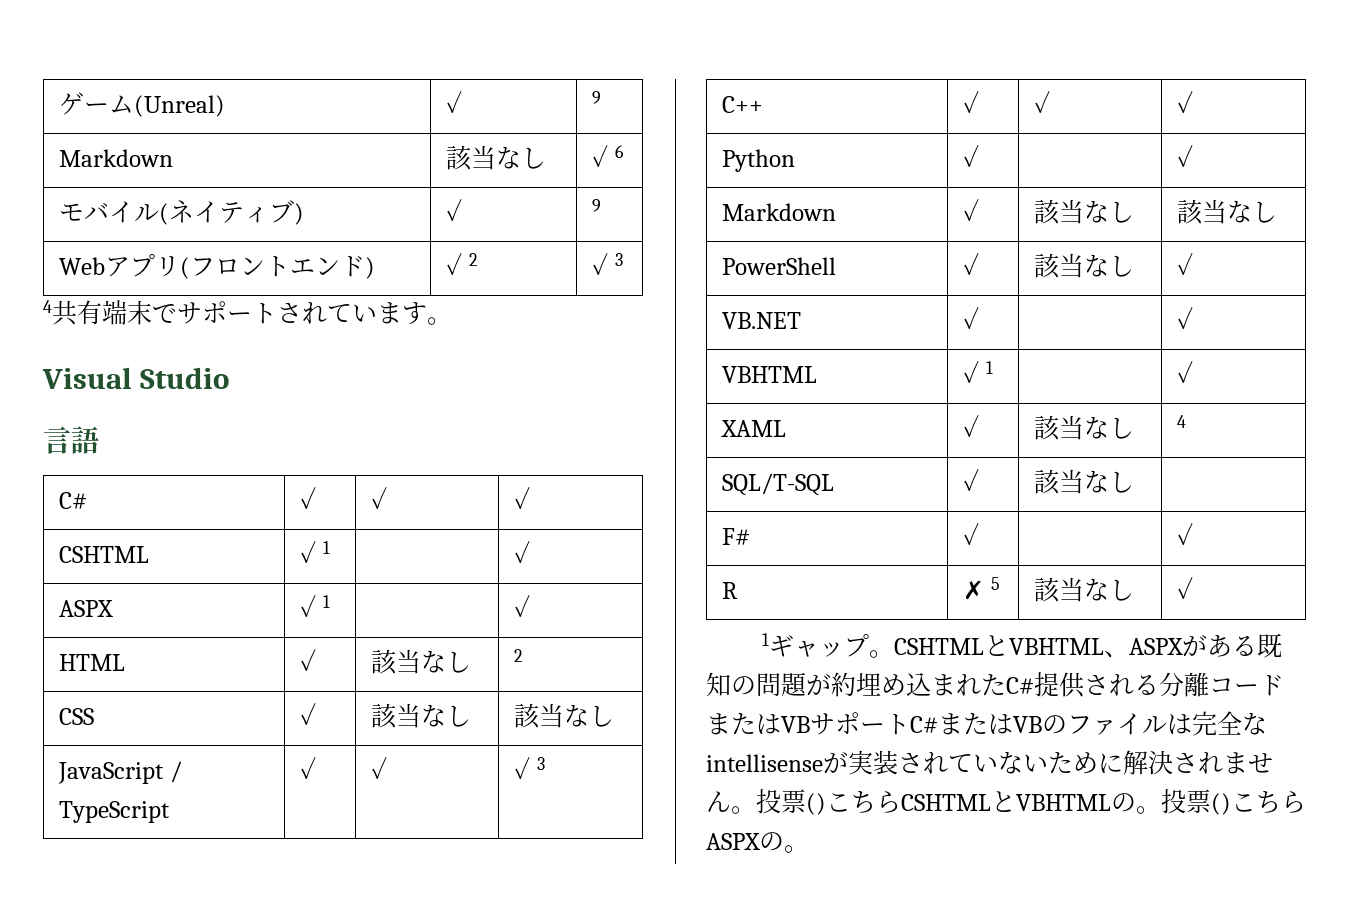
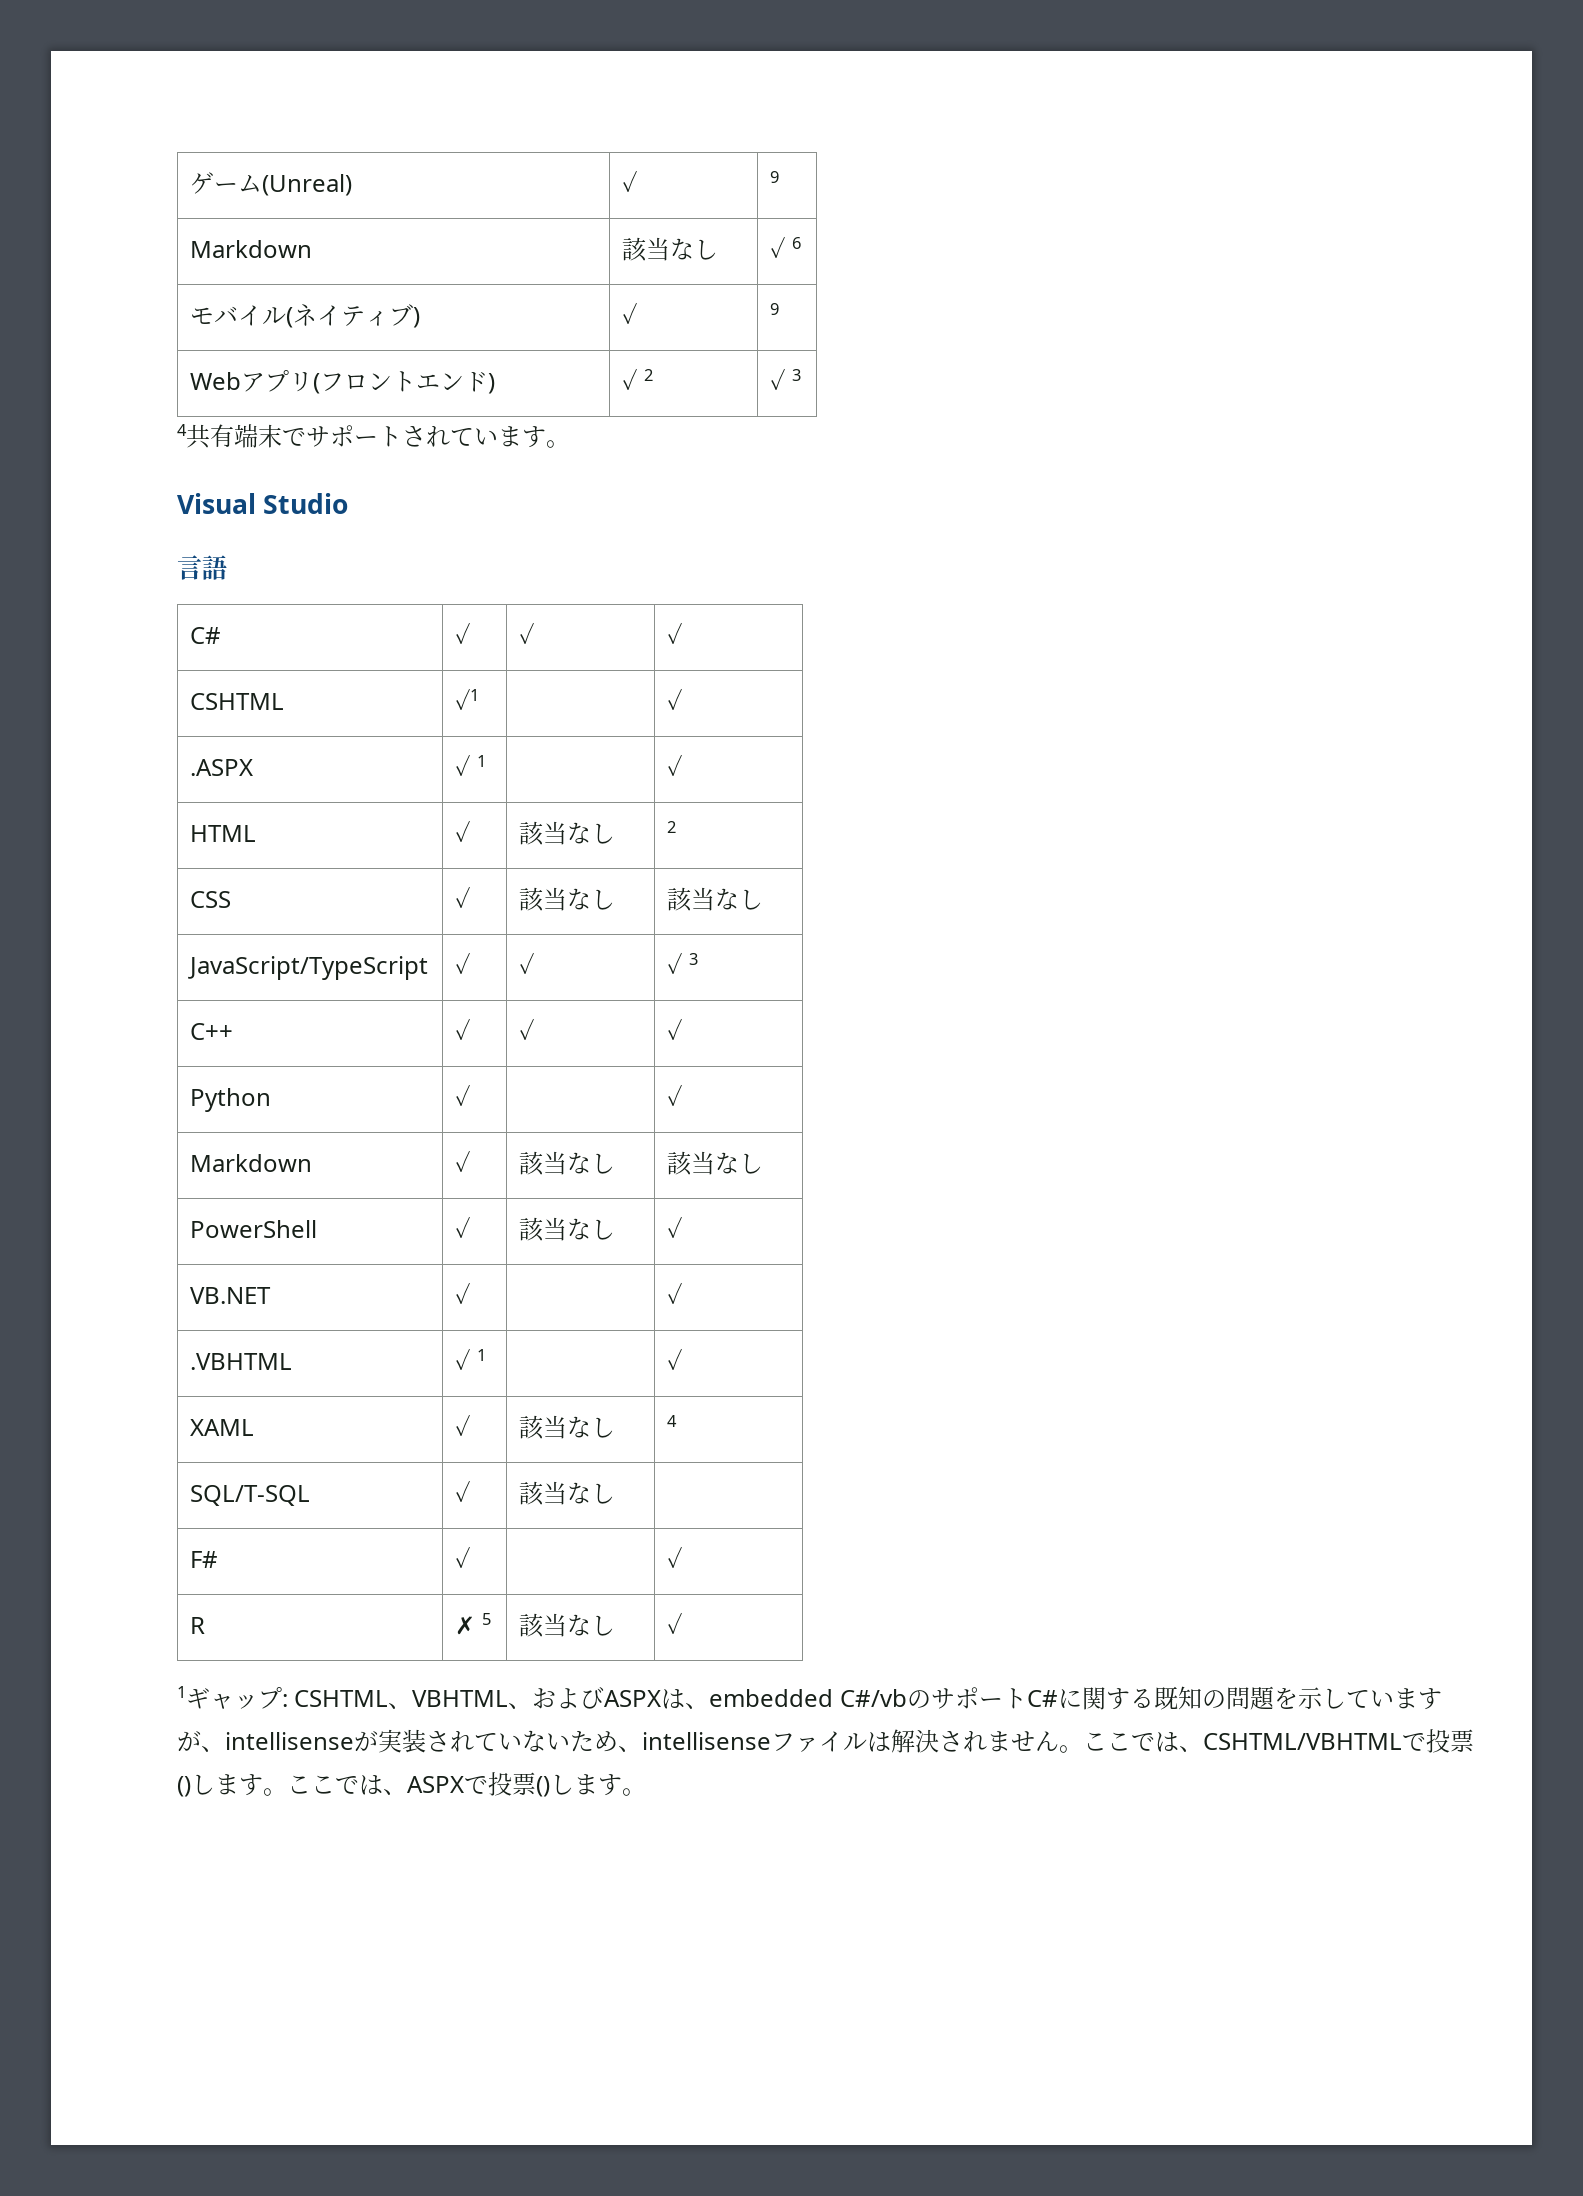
- CSHTML | ✓ 1 | | ✓
- ASPX | ✓ 1 | | ✓
+ CSHTML | ✓1 | | ✓
+ .ASPX | ✓ 1 | | ✓
- JavaScript / TypeScript | ✓ | ✓ | ✓ 3
+ JavaScript/TypeScript | ✓ | ✓ | ✓ 3
- VBHTML | ✓ 1 | | ✓
+ .VBHTML | ✓ 1 | | ✓
- 1ギャップ。CSHTMLとVBHTML、ASPXがある既知の問題が約埋め込まれたC#提供される分離コードまたはVBサポートC#またはVBのファイルは完全なintellisenseが実装されていないために解決されません。投票()こちらCSHTMLとVBHTMLの。投票()こちらASPXの。
+ 1ギャップ: CSHTML、VBHTML、およびASPXは、embedded C#/vbのサポートC#に関する既知の問題を示していますが、intellisenseが実装されていないため、intellisenseファイルは解決されません。ここでは、CSHTML/VBHTMLで投票()します。ここでは、ASPXで投票()します。

